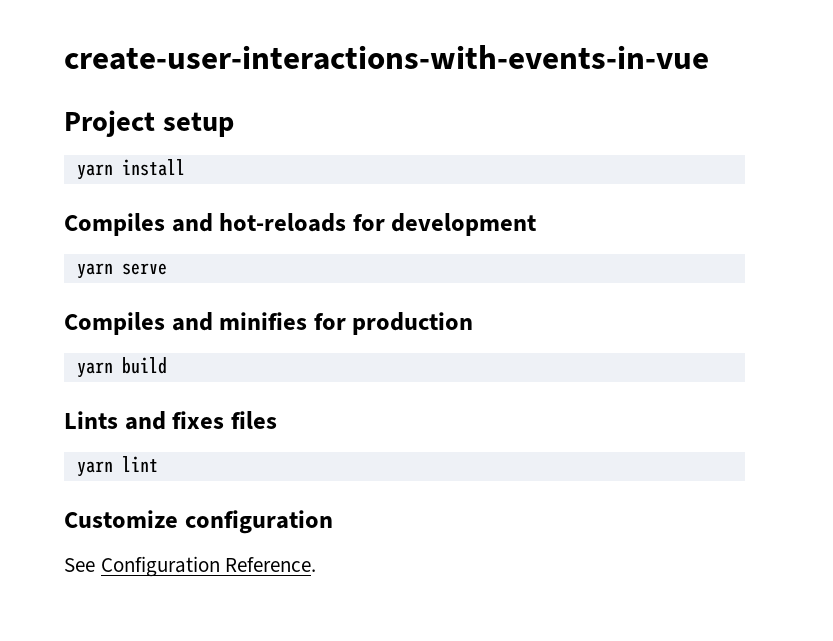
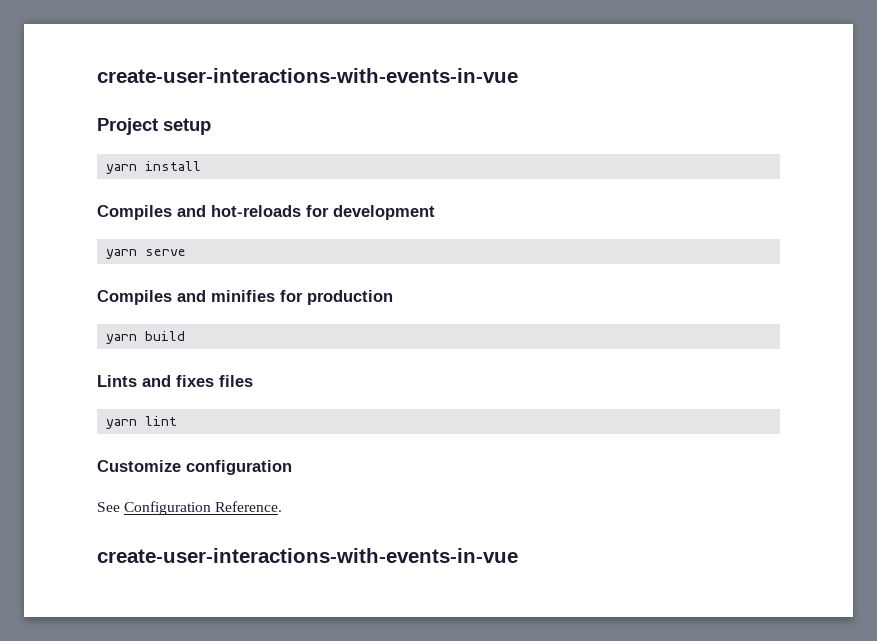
  See Configuration Reference.
+ create-user-interactions-with-events-in-vue

